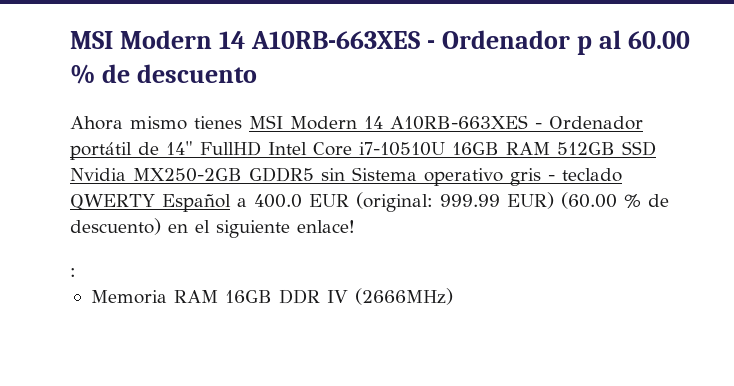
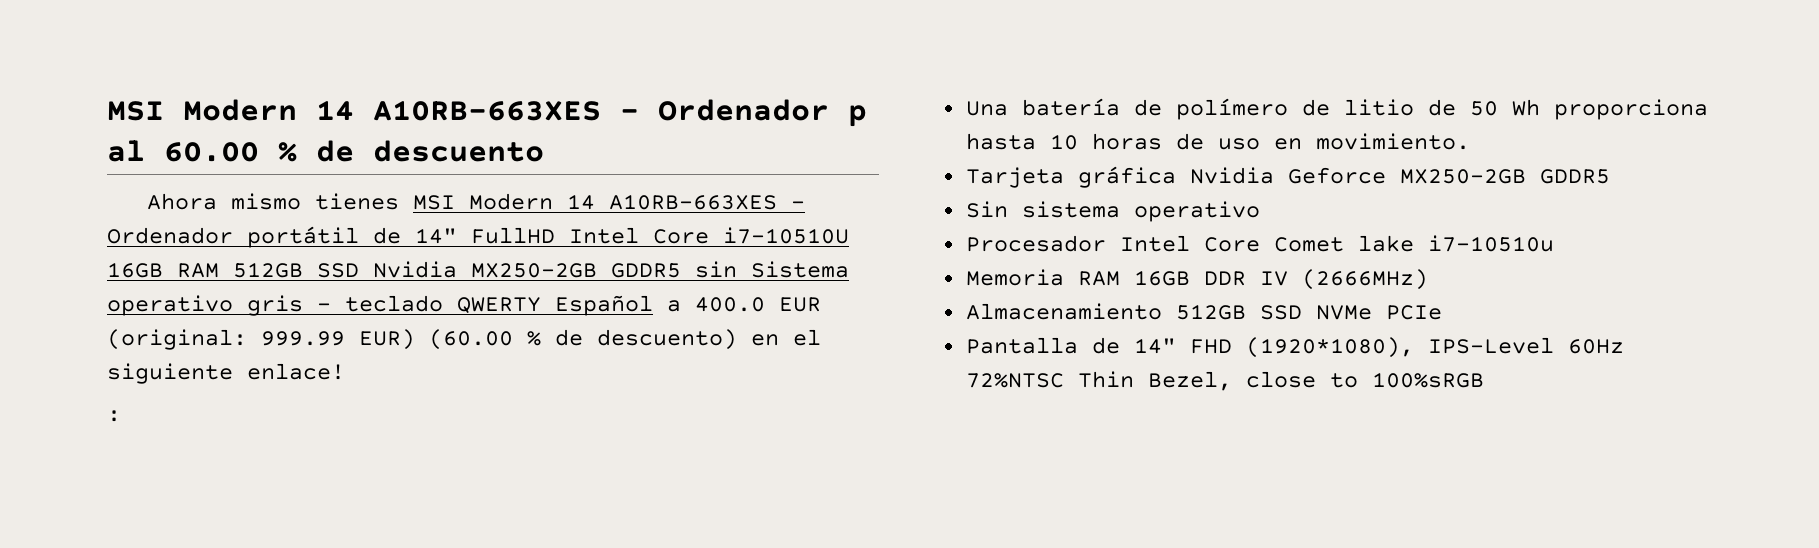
+ Una batería de polímero de litio de 50 Wh proporciona hasta 10 horas de uso en movimiento.
+ Tarjeta gráfica Nvidia Geforce MX250-2GB GDDR5
+ Sin sistema operativo
+ Procesador Intel Core Comet lake i7-10510u
+ Almacenamiento 512GB SSD NVMe PCIe
+ Pantalla de 14" FHD (1920*1080), IPS-Level 60Hz 72%NTSC Thin Bezel, close to 100%sRGB

